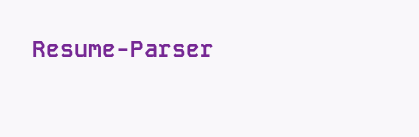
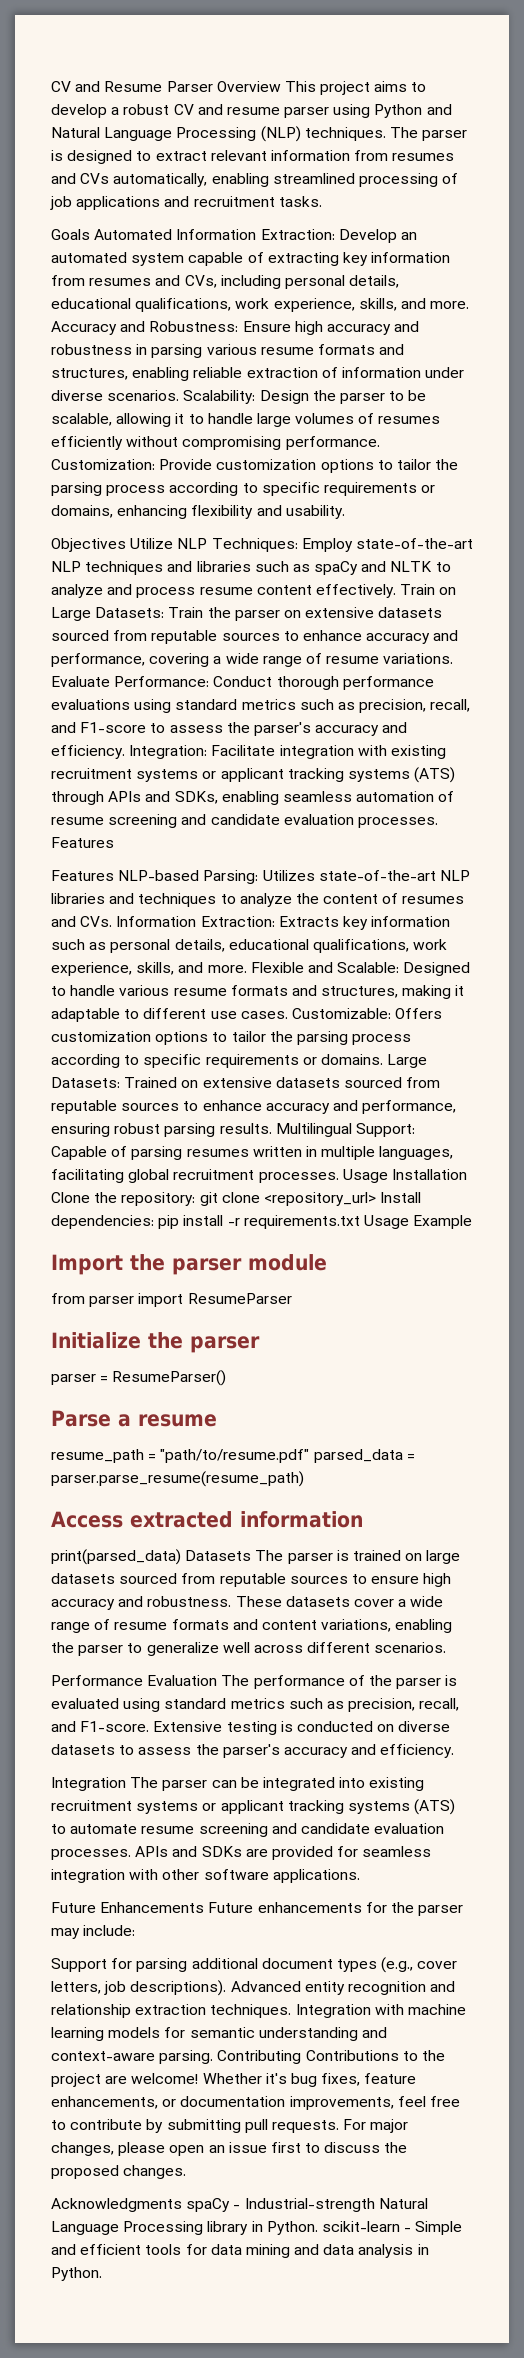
- Resume-Parser
+ CV and Resume Parser Overview This project aims to develop a robust CV and resume parser using Python and Natural Language Processing (NLP) techniques. The parser is designed to extract relevant information from resumes and CVs automatically, enabling streamlined processing of job applications and recruitment tasks.
+ Goals Automated Information Extraction: Develop an automated system capable of extracting key information from resumes and CVs, including personal details, educational qualifications, work experience, skills, and more. Accuracy and Robustness: Ensure high accuracy and robustness in parsing various resume formats and structures, enabling reliable extraction of information under diverse scenarios. Scalability: Design the parser to be scalable, allowing it to handle large volumes of resumes efficiently without compromising performance. Customization: Provide customization options to tailor the parsing process according to specific requirements or domains, enhancing flexibility and usability.
+ Objectives Utilize NLP Techniques: Employ state-of-the-art NLP techniques and libraries such as spaCy and NLTK to analyze and process resume content effectively. Train on Large Datasets: Train the parser on extensive datasets sourced from reputable sources to enhance accuracy and performance, covering a wide range of resume variations. Evaluate Performance: Conduct thorough performance evaluations using standard metrics such as precision, recall, and F1-score to assess the parser's accuracy and efficiency. Integration: Facilitate integration with existing recruitment systems or applicant tracking systems (ATS) through APIs and SDKs, enabling seamless automation of resume screening and candidate evaluation processes. Features
+ Features NLP-based Parsing: Utilizes state-of-the-art NLP libraries and techniques to analyze the content of resumes and CVs. Information Extraction: Extracts key information such as personal details, educational qualifications, work experience, skills, and more. Flexible and Scalable: Designed to handle various resume formats and structures, making it adaptable to different use cases. Customizable: Offers customization options to tailor the parsing process according to specific requirements or domains. Large Datasets: Trained on extensive datasets sourced from reputable sources to enhance accuracy and performance, ensuring robust parsing results. Multilingual Support: Capable of parsing resumes written in multiple languages, facilitating global recruitment processes. Usage Installation Clone the repository: git clone <repository_url> Install dependencies: pip install -r requirements.txt Usage Example
+ Import the parser module
+ from parser import ResumeParser
+ Initialize the parser
+ parser = ResumeParser()
+ Parse a resume
+ resume_path = "path/to/resume.pdf" parsed_data = parser.parse_resume(resume_path)
+ Access extracted information
+ print(parsed_data) Datasets The parser is trained on large datasets sourced from reputable sources to ensure high accuracy and robustness. These datasets cover a wide range of resume formats and content variations, enabling the parser to generalize well across different scenarios.
+ Performance Evaluation The performance of the parser is evaluated using standard metrics such as precision, recall, and F1-score. Extensive testing is conducted on diverse datasets to assess the parser's accuracy and efficiency.
+ Integration The parser can be integrated into existing recruitment systems or applicant tracking systems (ATS) to automate resume screening and candidate evaluation processes. APIs and SDKs are provided for seamless integration with other software applications.
+ Future Enhancements Future enhancements for the parser may include:
+ Support for parsing additional document types (e.g., cover letters, job descriptions). Advanced entity recognition and relationship extraction techniques. Integration with machine learning models for semantic understanding and context-aware parsing. Contributing Contributions to the project are welcome! Whether it's bug fixes, feature enhancements, or documentation improvements, feel free to contribute by submitting pull requests. For major changes, please open an issue first to discuss the proposed changes.
+ Acknowledgments spaCy - Industrial-strength Natural Language Processing library in Python. scikit-learn - Simple and efficient tools for data mining and data analysis in Python.

